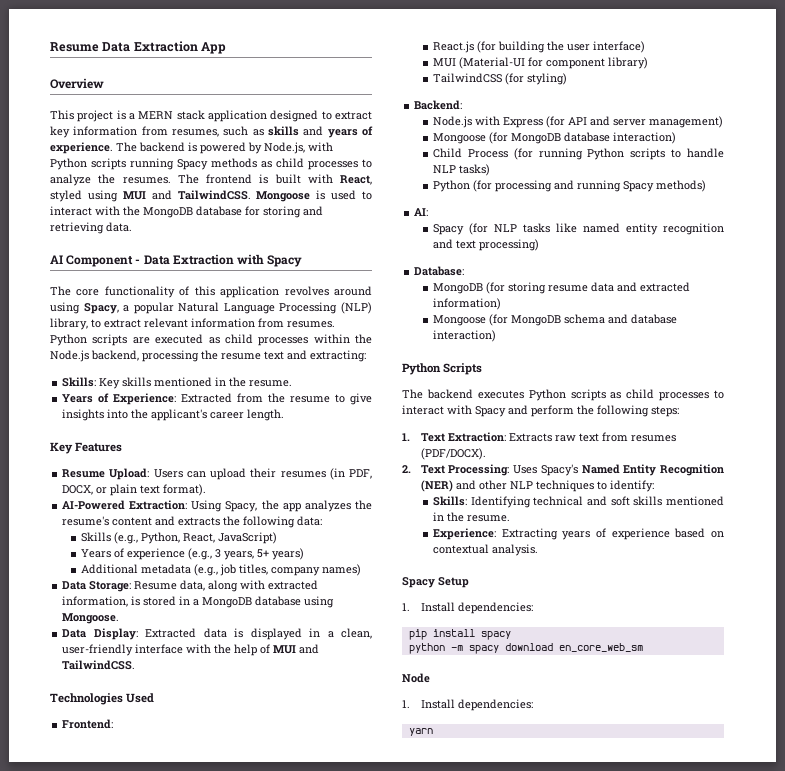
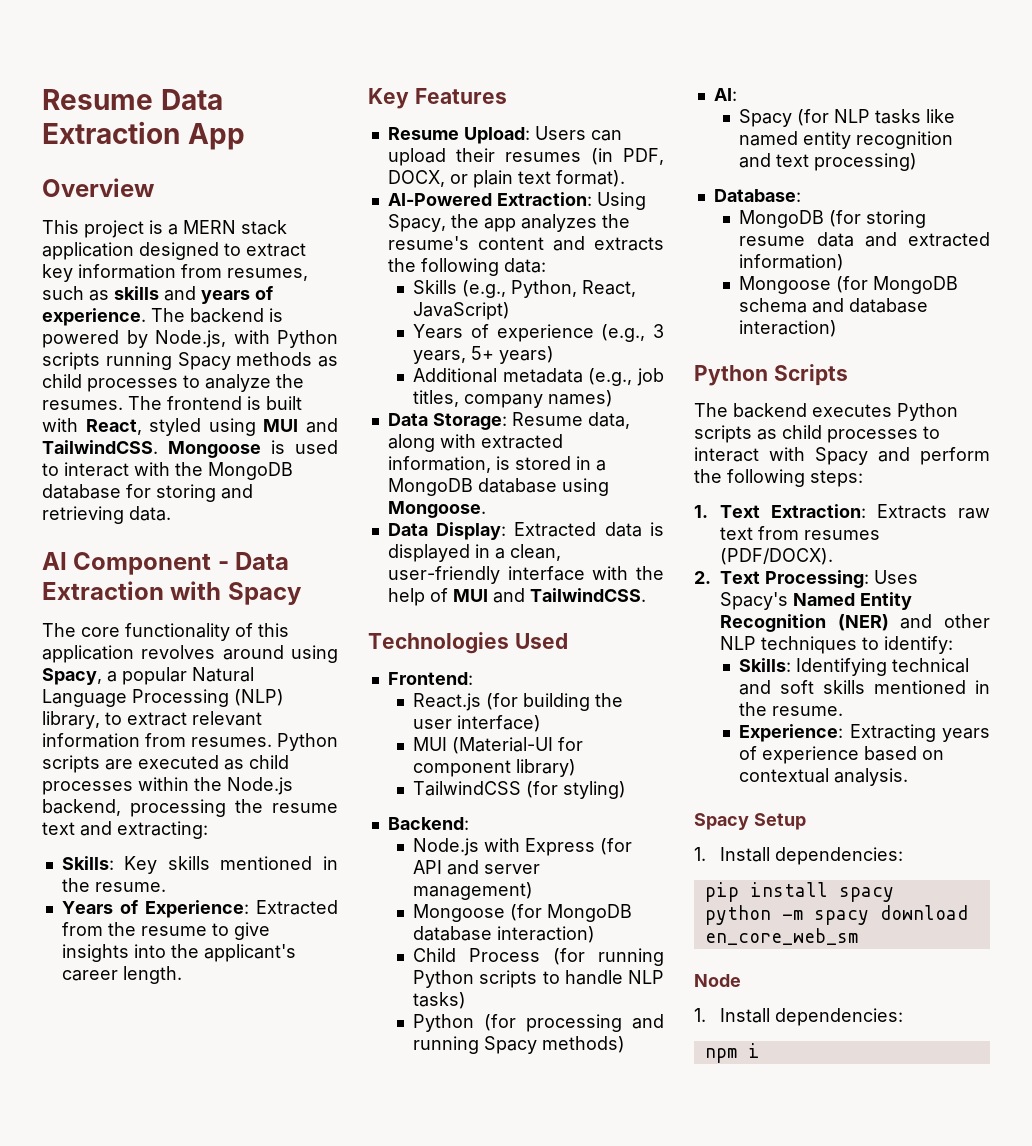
- yarn
+ npm i

